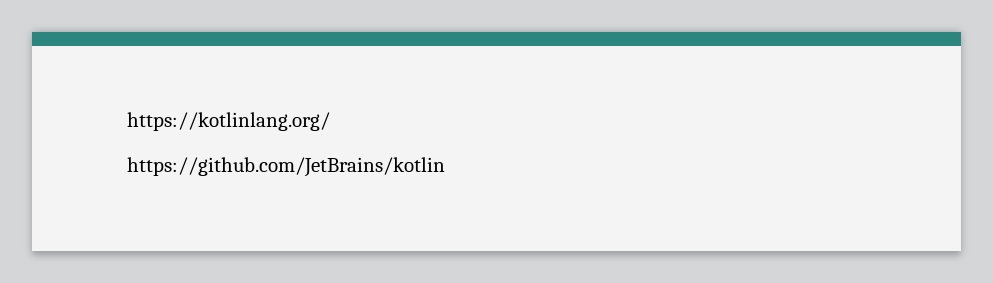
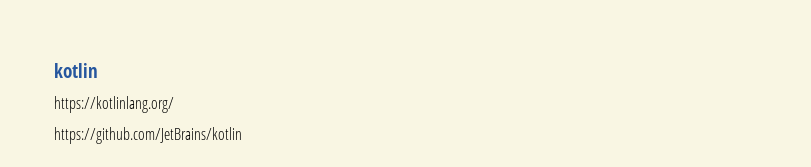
+ kotlin

